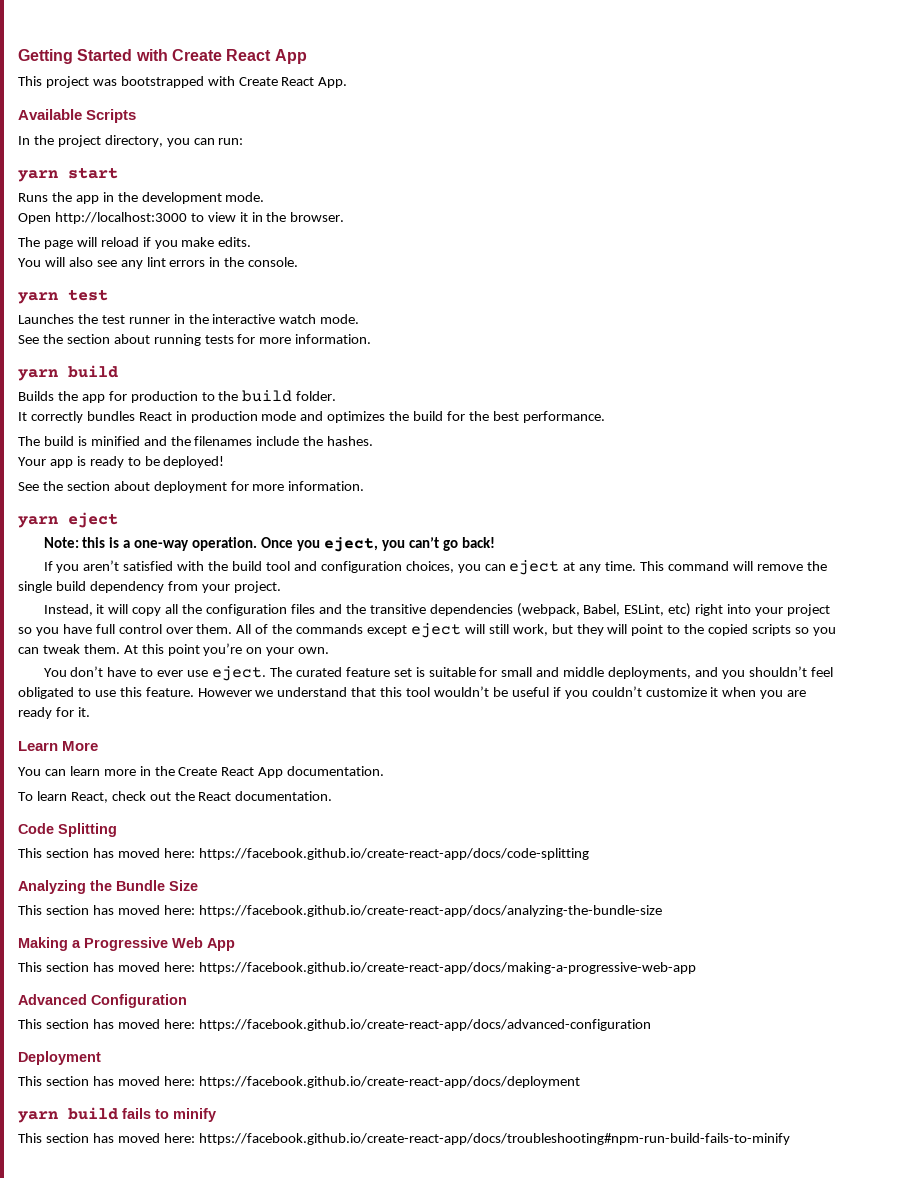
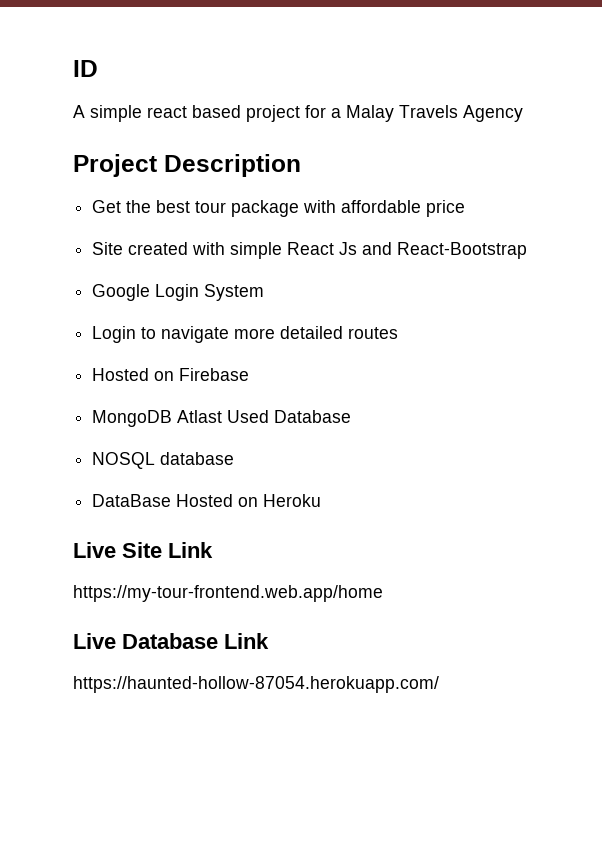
- Getting Started with Create React App
- This project was bootstrapped with Create React App.
- Available Scripts
- In the project directory, you can run:
- yarn start
- Runs the app in the development mode.
- Open http://localhost:3000 to view it in the browser.
- The page will reload if you make edits.
- You will also see any lint errors in the console.
- yarn test
- Launches the test runner in the interactive watch mode.
- See the section about running tests for more information.
- yarn build
- Builds the app for production to the build folder.
- It correctly bundles React in production mode and optimizes the build for the best performance.
- The build is minified and the filenames include the hashes.
- Your app is ready to be deployed!
- See the section about deployment for more information.
- yarn eject
- Note: this is a one-way operation. Once you eject, you can’t go back!
- If you aren’t satisfied with the build tool and configuration choices, you can eject at any time. This command will remove the single build dependency from your project.
- Instead, it will copy all the configuration files and the transitive dependencies (webpack, Babel, ESLint, etc) right into your project so you have full control over them. All of the commands except eject will still work, but they will point to the copied scripts so you can tweak them. At this point you’re on your own.
- You don’t have to ever use eject. The curated feature set is suitable for small and middle deployments, and you shouldn’t feel obligated to use this feature. However we understand that this tool wouldn’t be useful if you couldn’t customize it when you are ready for it.
- Learn More
- You can learn more in the Create React App documentation.
- To learn React, check out the React documentation.
- Code Splitting
- This section has moved here: https://facebook.github.io/create-react-app/docs/code-splitting
- Analyzing the Bundle Size
- This section has moved here: https://facebook.github.io/create-react-app/docs/analyzing-the-bundle-size
- Making a Progressive Web App
- This section has moved here: https://facebook.github.io/create-react-app/docs/making-a-progressive-web-app
- Advanced Configuration
- This section has moved here: https://facebook.github.io/create-react-app/docs/advanced-configuration
- Deployment
- This section has moved here: https://facebook.github.io/create-react-app/docs/deployment
- yarn build fails to minify
- This section has moved here: https://facebook.github.io/create-react-app/docs/troubleshooting#npm-run-build-fails-to-minify
+ ID
+ A simple react based project for a Malay Travels Agency
+ Project Description
+ Get the best tour package with affordable price
+ Site created with simple React Js and React-Bootstrap
+ Google Login System
+ Login to navigate more detailed routes
+ Hosted on Firebase
+ MongoDB Atlast Used Database
+ NOSQL database
+ DataBase Hosted on Heroku
+ Live Site Link
+ https://my-tour-frontend.web.app/home
+ Live Database Link
+ https://haunted-hollow-87054.herokuapp.com/

